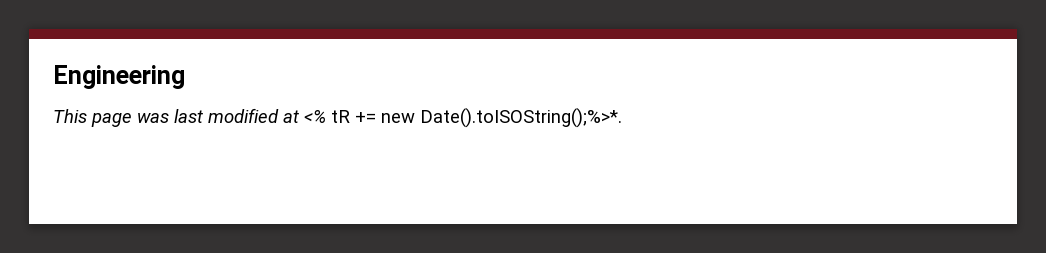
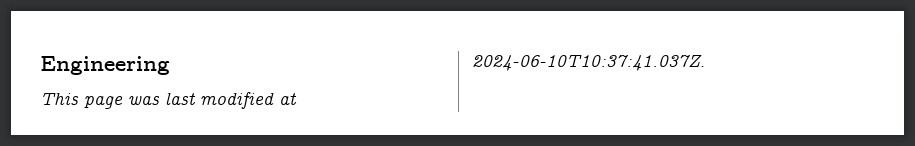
- This page was last modified at <% tR += new Date().toISOString();%>*.
+ This page was last modified at 2024-06-10T10:37:41.037Z.

